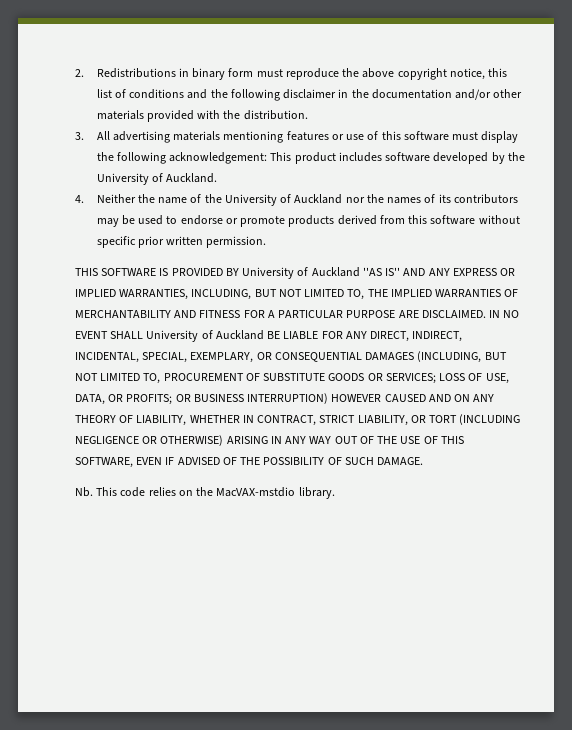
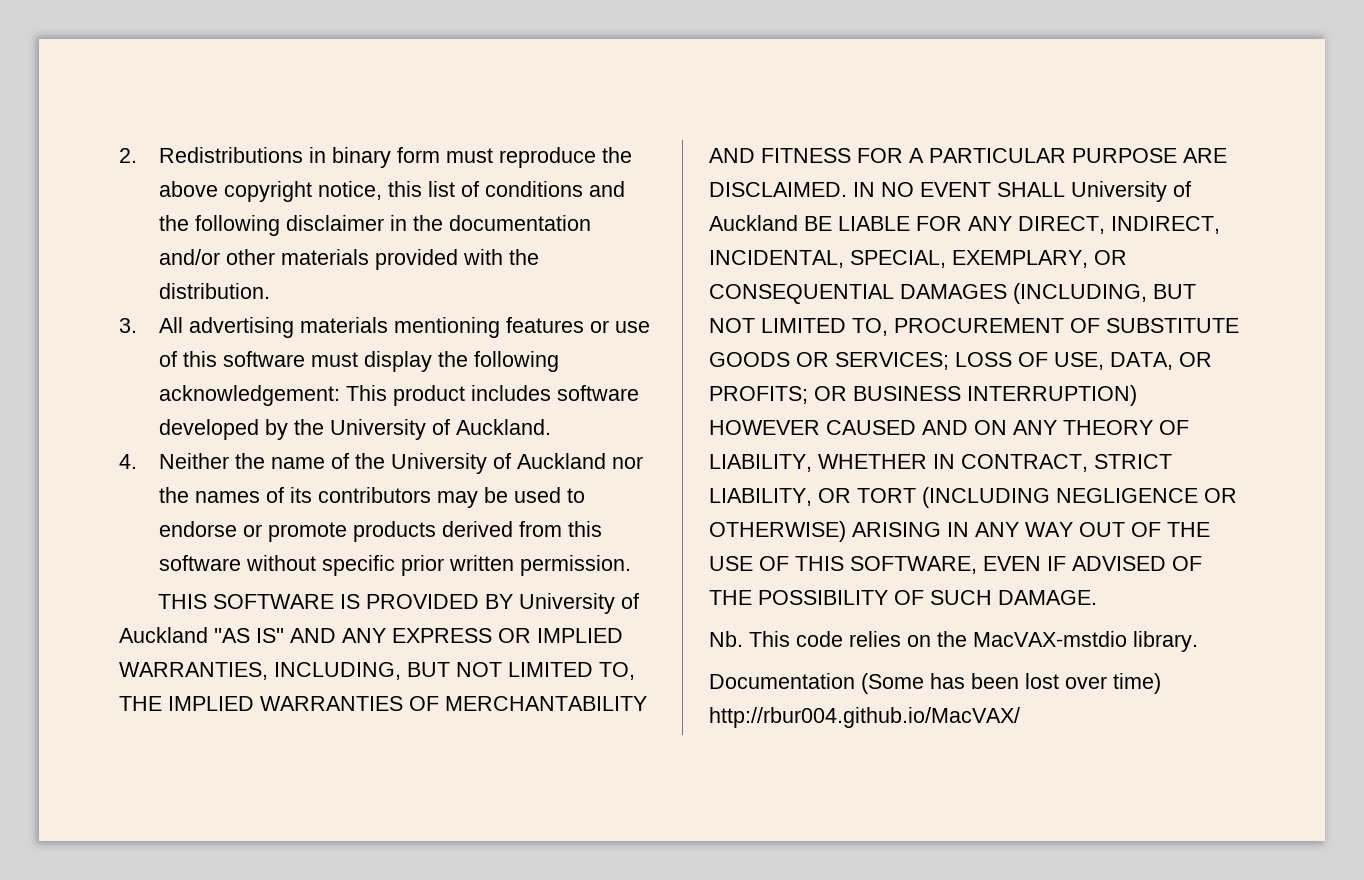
+ Documentation (Some has been lost over time) http://rbur004.github.io/MacVAX/

